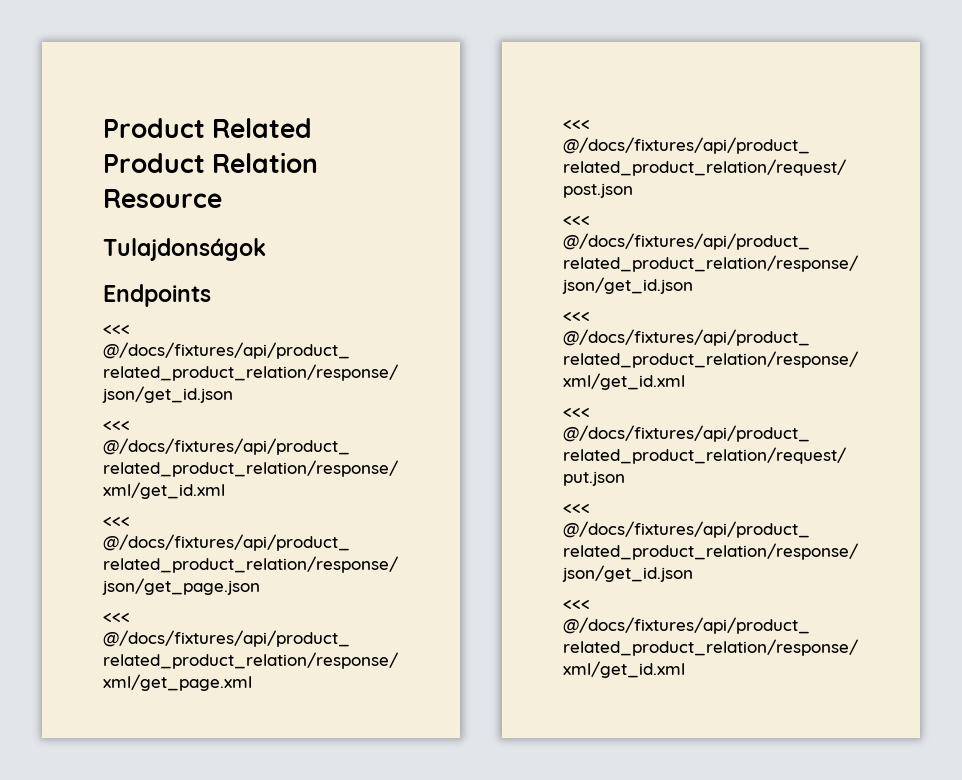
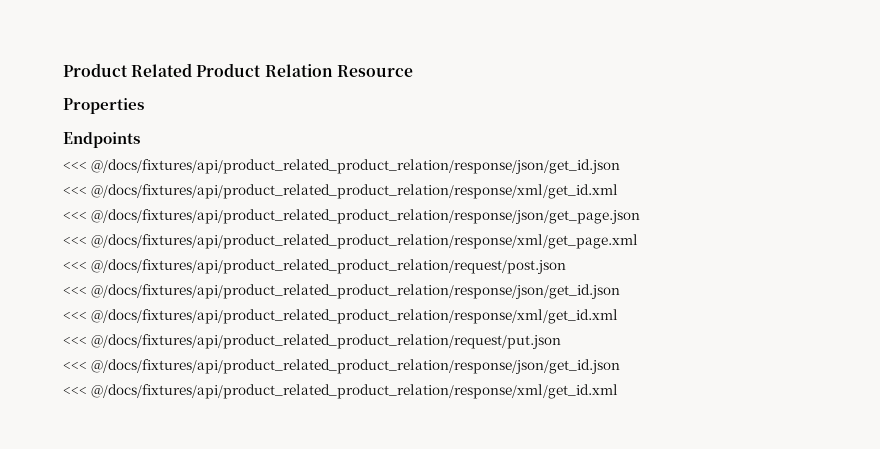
- Tulajdonságok
+ Properties

